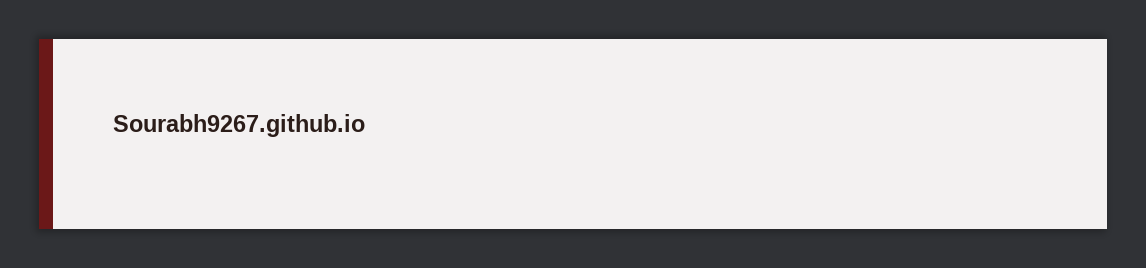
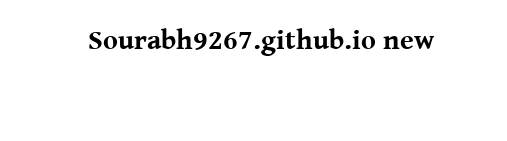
- Sourabh9267.github.io
+ Sourabh9267.github.io new

